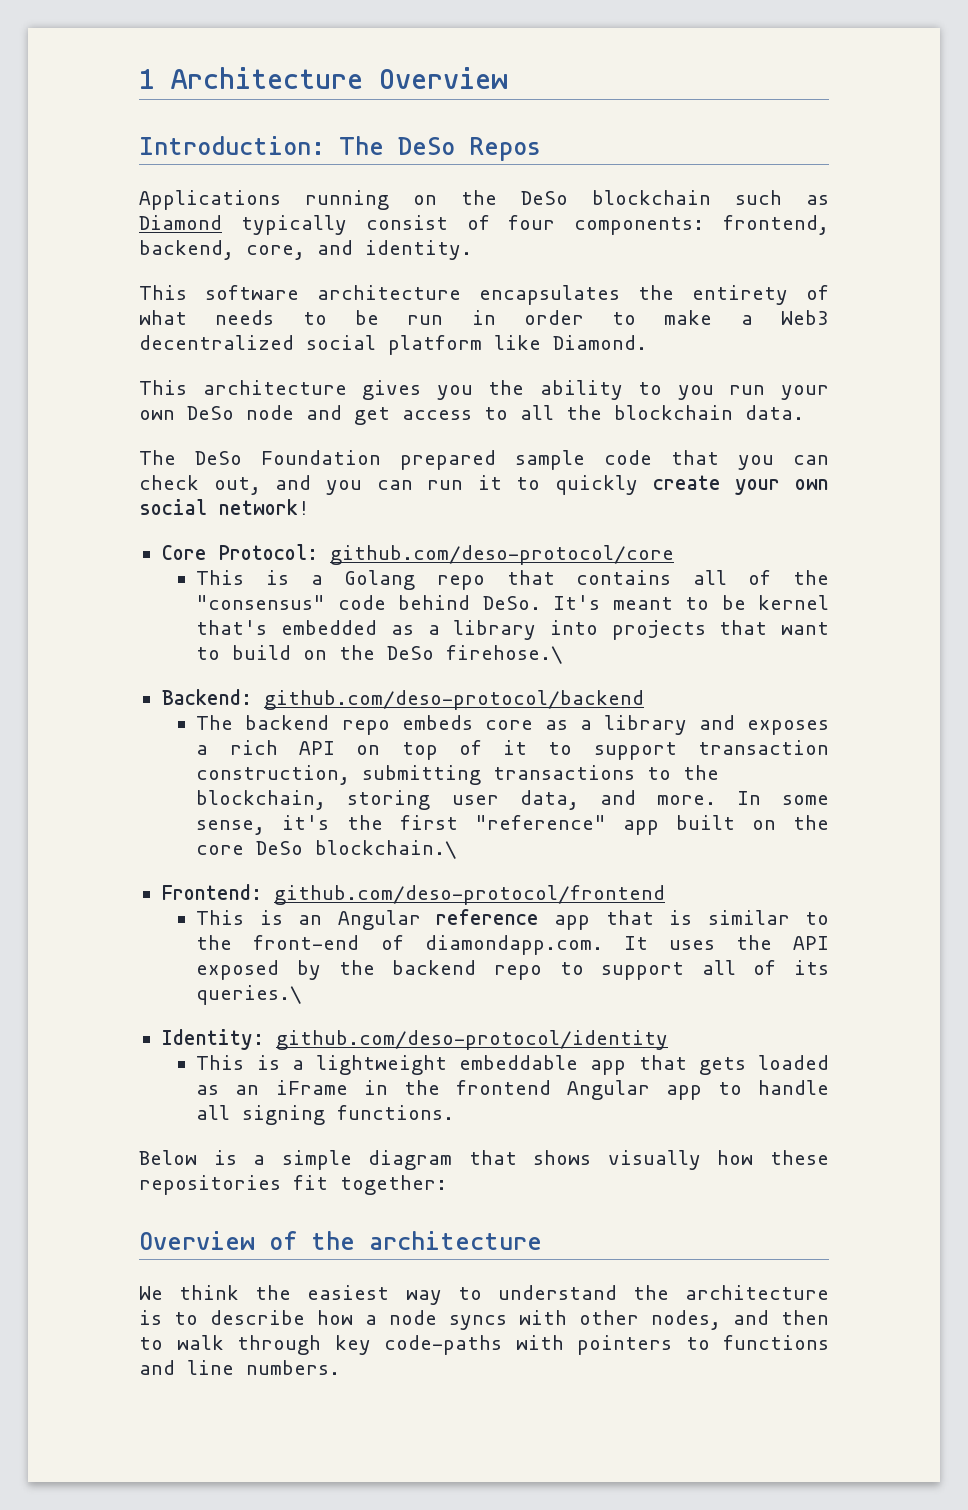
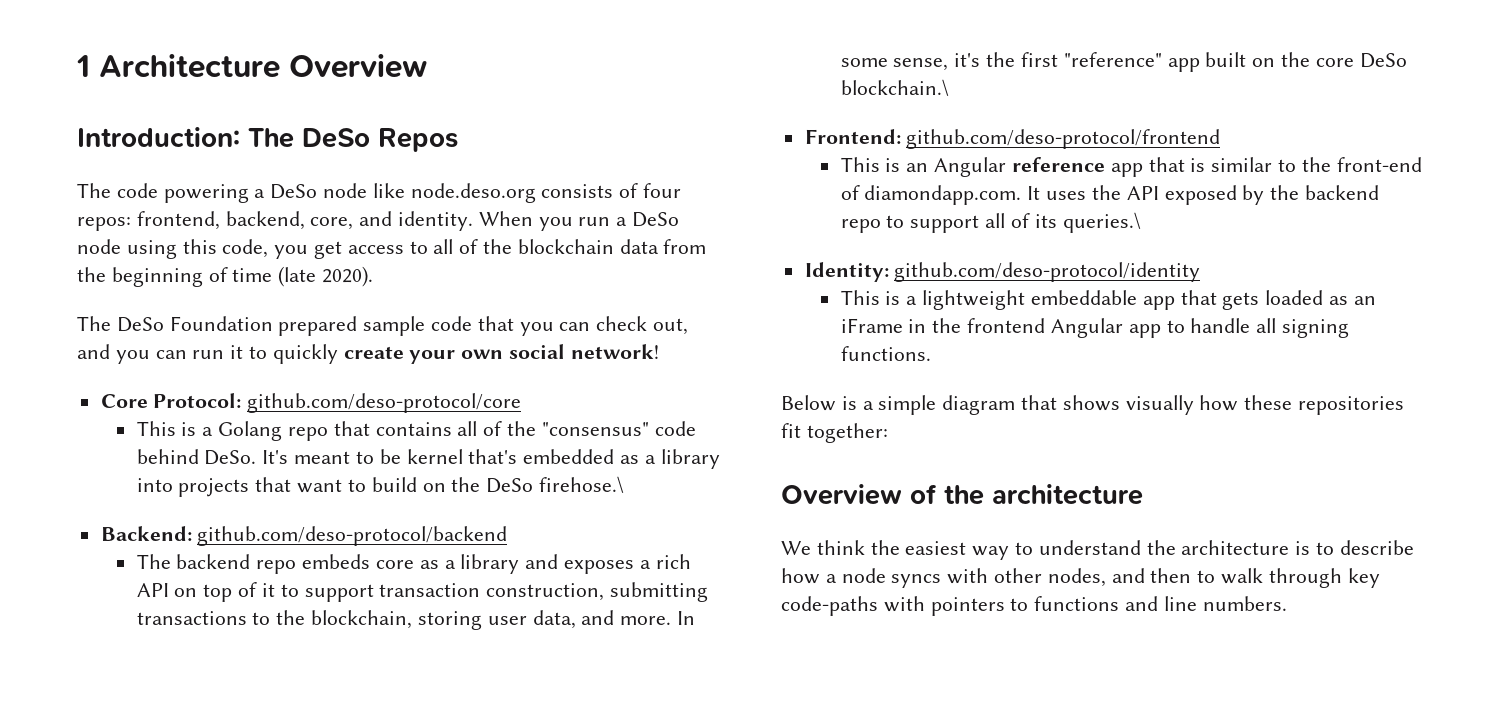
- Applications running on the DeSo blockchain such as Diamond typically consist of four components: frontend, backend, core, and identity.
- This software architecture encapsulates the entirety of what needs to be run in order to make a Web3 decentralized social platform like Diamond.
- This architecture gives you the ability to you run your own DeSo node and get access to all the blockchain data.
+ The code powering a DeSo node like node.deso.org consists of four repos: frontend, backend, core, and identity. When you run a DeSo node using this code, you get access to all of the blockchain data from the beginning of time (late 2020).

